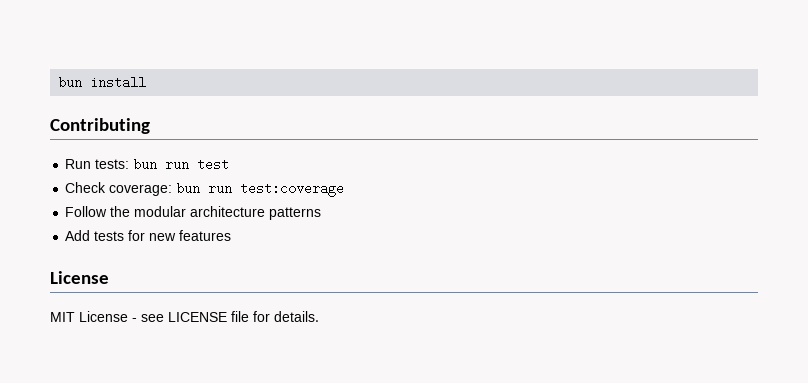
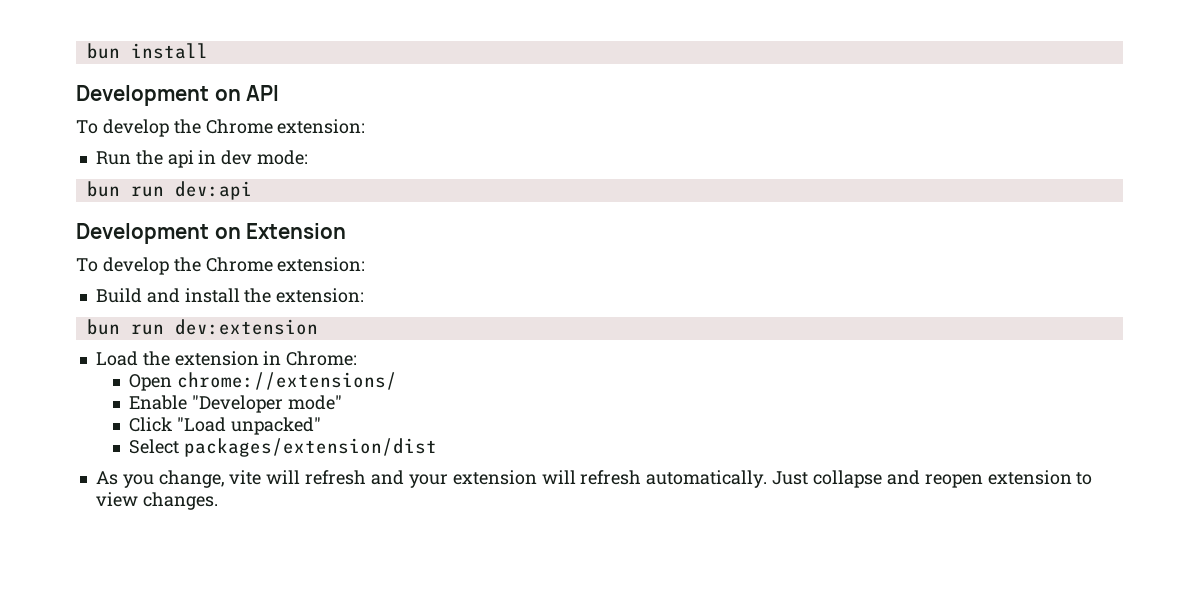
- Contributing
- Run tests: bun run test
- Check coverage: bun run test:coverage
- Follow the modular architecture patterns
- Add tests for new features
- License
- MIT License - see LICENSE file for details.
+ Development on API
+ To develop the Chrome extension:
+ Run the api in dev mode:
+ bun run dev:api
+ Development on Extension
+ To develop the Chrome extension:
+ Build and install the extension:
+ bun run dev:extension
+ Load the extension in Chrome:
+ Open chrome://extensions/
+ Enable "Developer mode"
+ Click "Load unpacked"
+ Select packages/extension/dist
+ As you change, vite will refresh and your extension will refresh automatically. Just collapse and reopen extension to view changes.

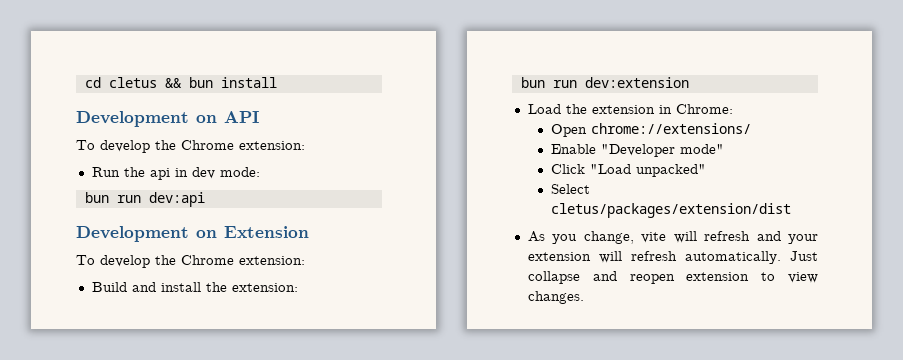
- bun install
+ cd cletus && bun install
- Select packages/extension/dist
+ Select cletus/packages/extension/dist

